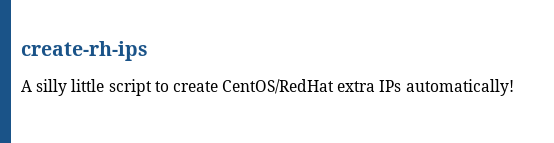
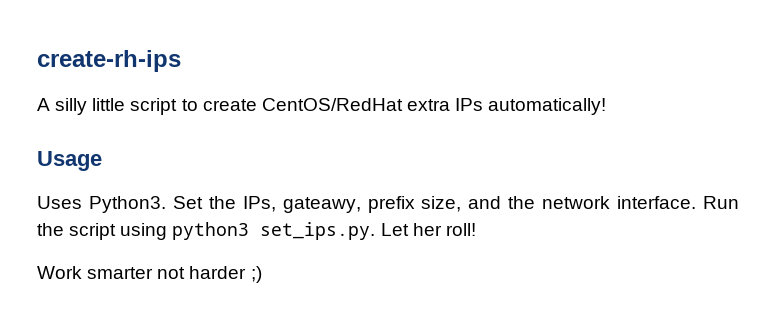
+ Usage
+ Uses Python3. Set the IPs, gateawy, prefix size, and the network interface. Run the script using python3 set_ips.py. Let her roll!
+ Work smarter not harder ;)

